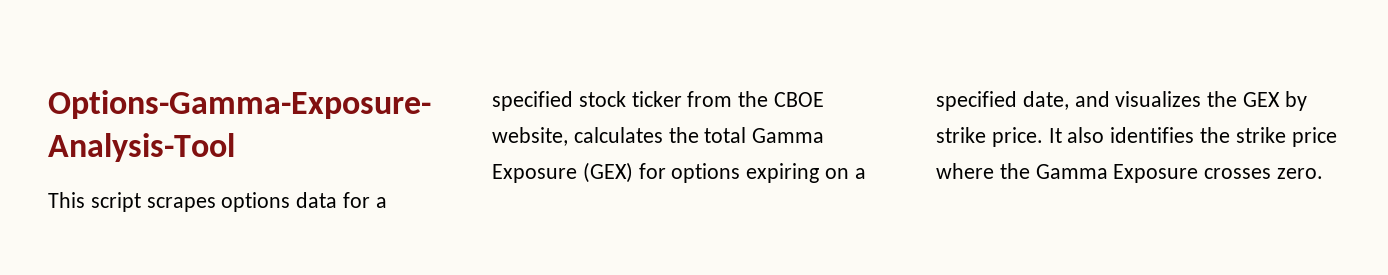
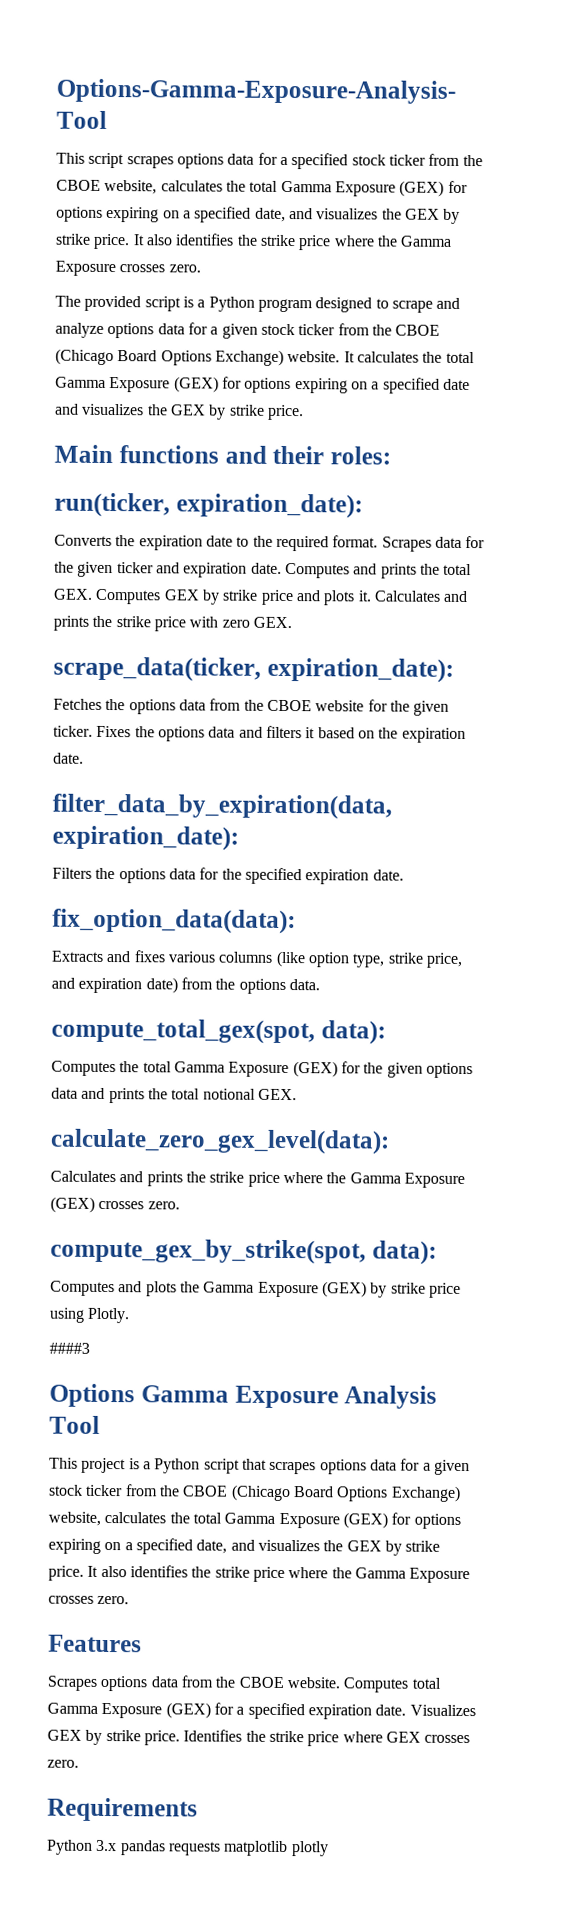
+ The provided script is a Python program designed to scrape and analyze options data for a given stock ticker from the CBOE (Chicago Board Options Exchange) website. It calculates the total Gamma Exposure (GEX) for options expiring on a specified date and visualizes the GEX by strike price.
+ Main functions and their roles:
+ run(ticker, expiration_date):
+ Converts the expiration date to the required format. Scrapes data for the given ticker and expiration date. Computes and prints the total GEX. Computes GEX by strike price and plots it. Calculates and prints the strike price with zero GEX.
+ scrape_data(ticker, expiration_date):
+ Fetches the options data from the CBOE website for the given ticker. Fixes the options data and filters it based on the expiration date.
+ filter_data_by_expiration(data, expiration_date):
+ Filters the options data for the specified expiration date.
+ fix_option_data(data):
+ Extracts and fixes various columns (like option type, strike price, and expiration date) from the options data.
+ compute_total_gex(spot, data):
+ Computes the total Gamma Exposure (GEX) for the given options data and prints the total notional GEX.
+ calculate_zero_gex_level(data):
+ Calculates and prints the strike price where the Gamma Exposure (GEX) crosses zero.
+ compute_gex_by_strike(spot, data):
+ Computes and plots the Gamma Exposure (GEX) by strike price using Plotly.
+ ####3
+ Options Gamma Exposure Analysis Tool
+ This project is a Python script that scrapes options data for a given stock ticker from the CBOE (Chicago Board Options Exchange) website, calculates the total Gamma Exposure (GEX) for options expiring on a specified date, and visualizes the GEX by strike price. It also identifies the strike price where the Gamma Exposure crosses zero.
+ Features
+ Scrapes options data from the CBOE website. Computes total Gamma Exposure (GEX) for a specified expiration date. Visualizes GEX by strike price. Identifies the strike price where GEX crosses zero.
+ Requirements
+ Python 3.x pandas requests matplotlib plotly

